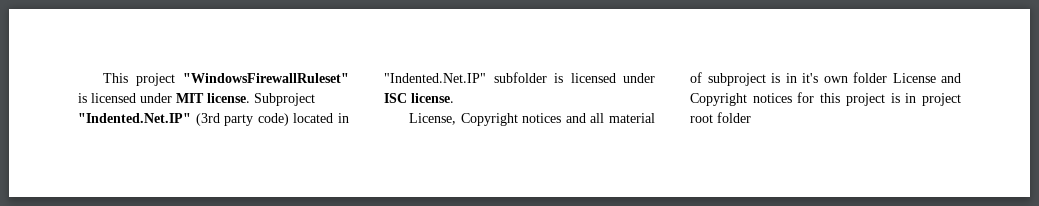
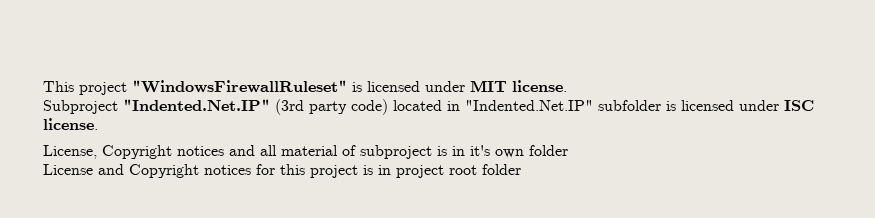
- This project "WindowsFirewallRuleset" is licensed under MIT license. Subproject "Indented.Net.IP" (3rd party code) located in "Indented.Net.IP" subfolder is licensed under ISC license.
+ This project "WindowsFirewallRuleset" is licensed under MIT license.
+ Subproject "Indented.Net.IP" (3rd party code) located in "Indented.Net.IP" subfolder is licensed under ISC license.
- License, Copyright notices and all material of subproject is in it's own folder License and Copyright notices for this project is in project root folder
+ License, Copyright notices and all material of subproject is in it's own folder
+ License and Copyright notices for this project is in project root folder

